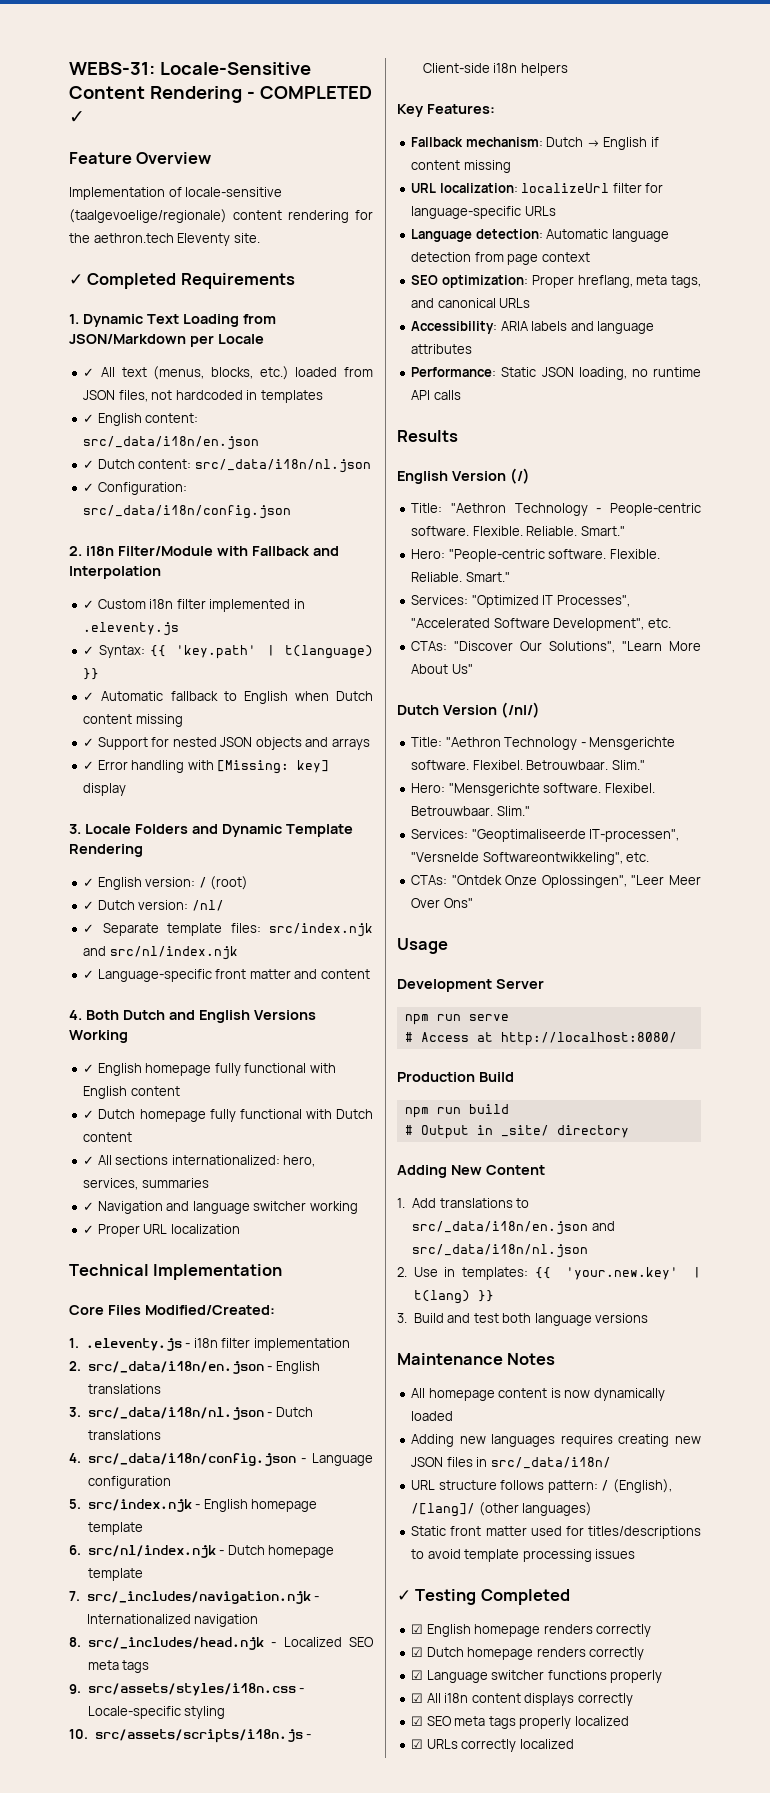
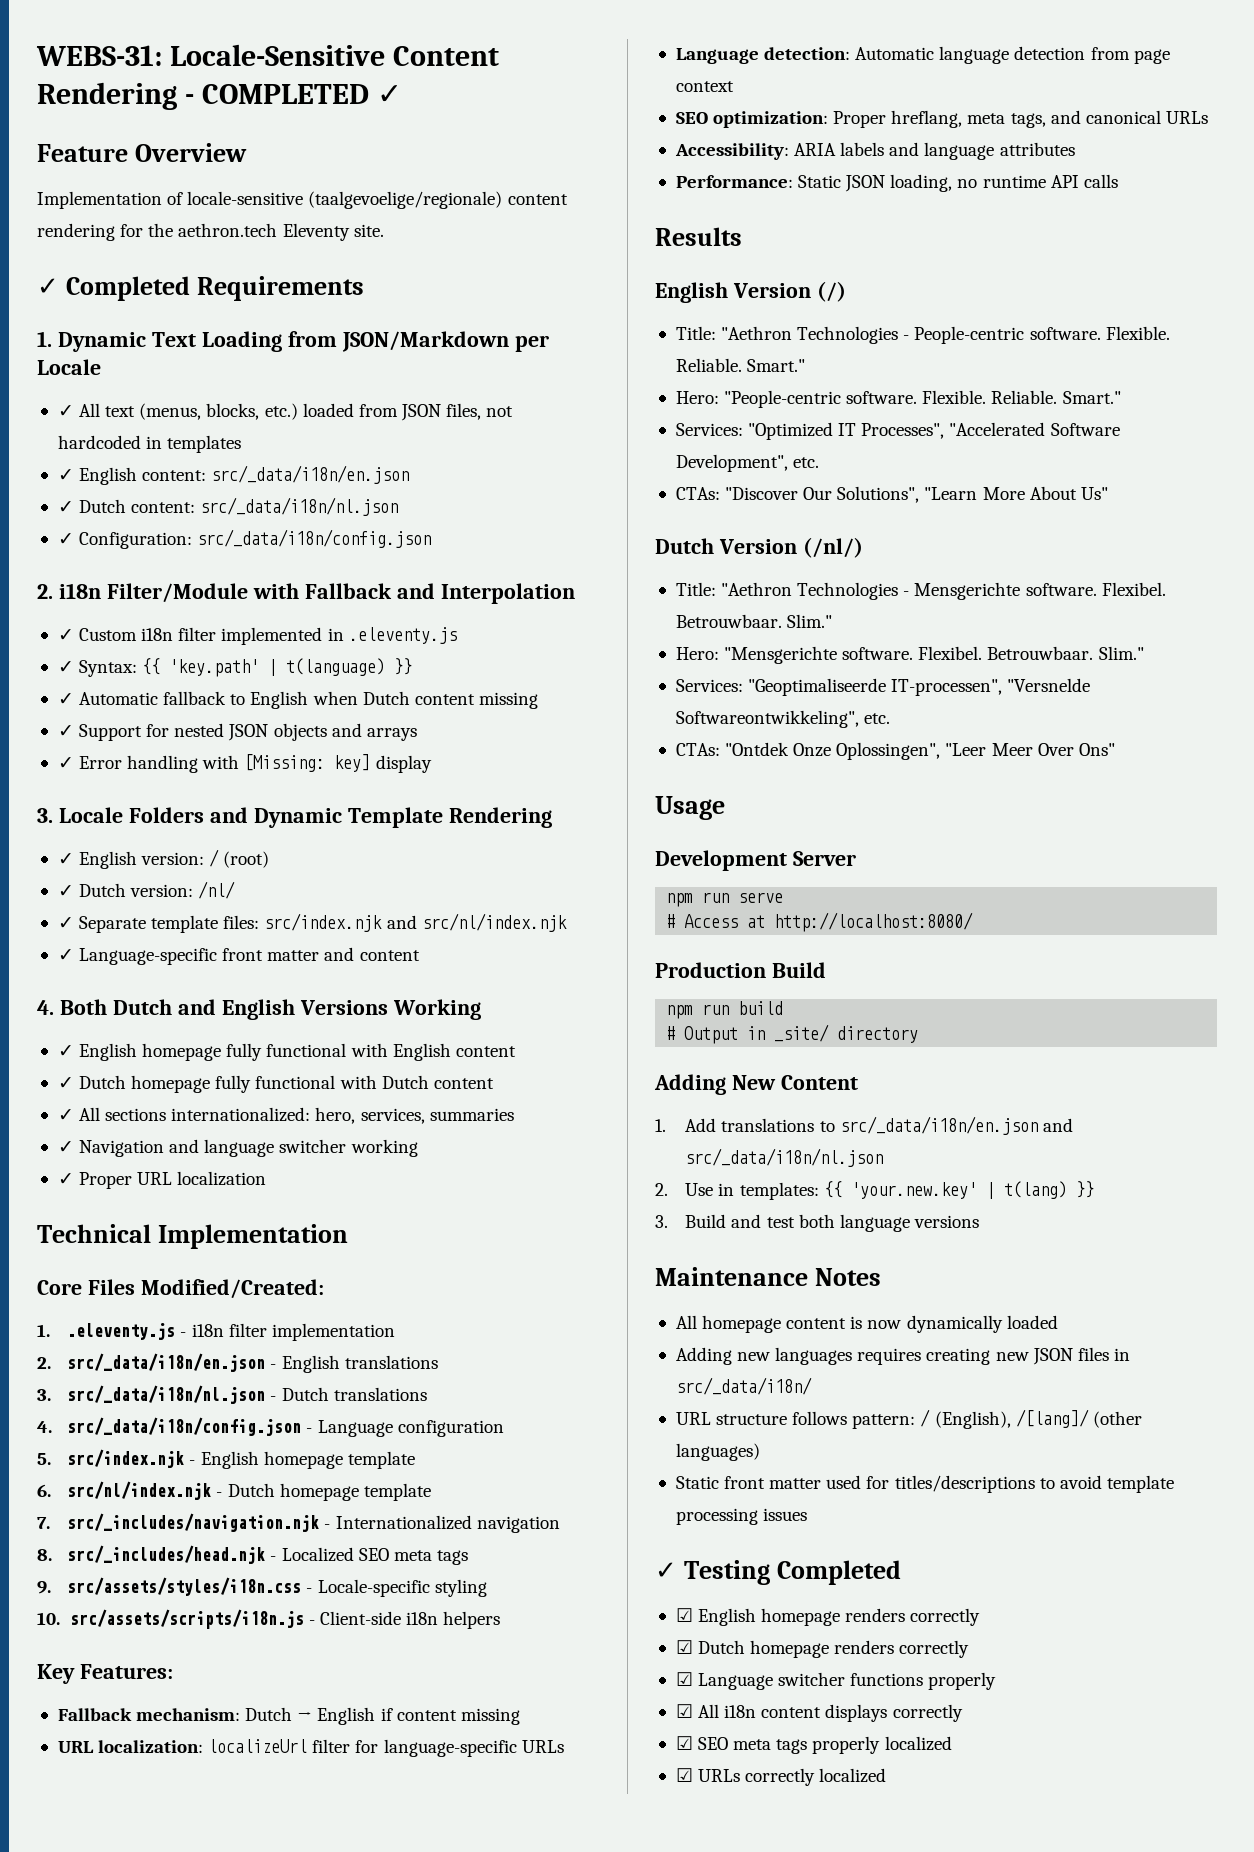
- Title: "Aethron Technology - People-centric software.
+ Title: "Aethron Technologies - People-centric software.
- Title: "Aethron Technology - Mensgerichte software.
+ Title: "Aethron Technologies - Mensgerichte software.

